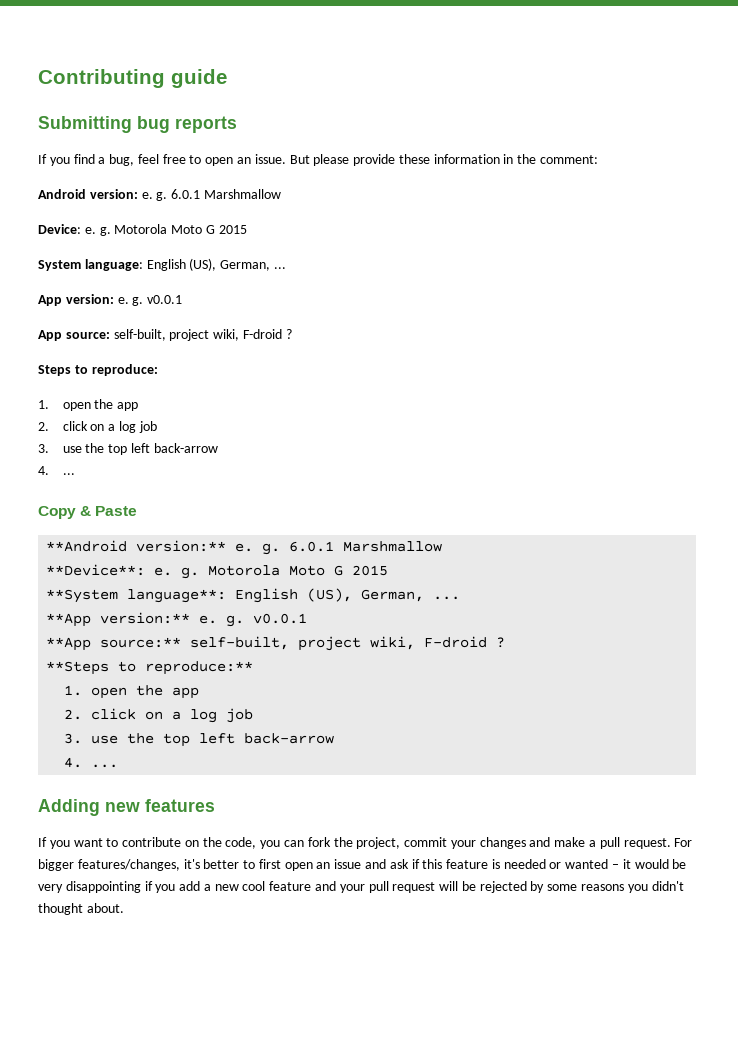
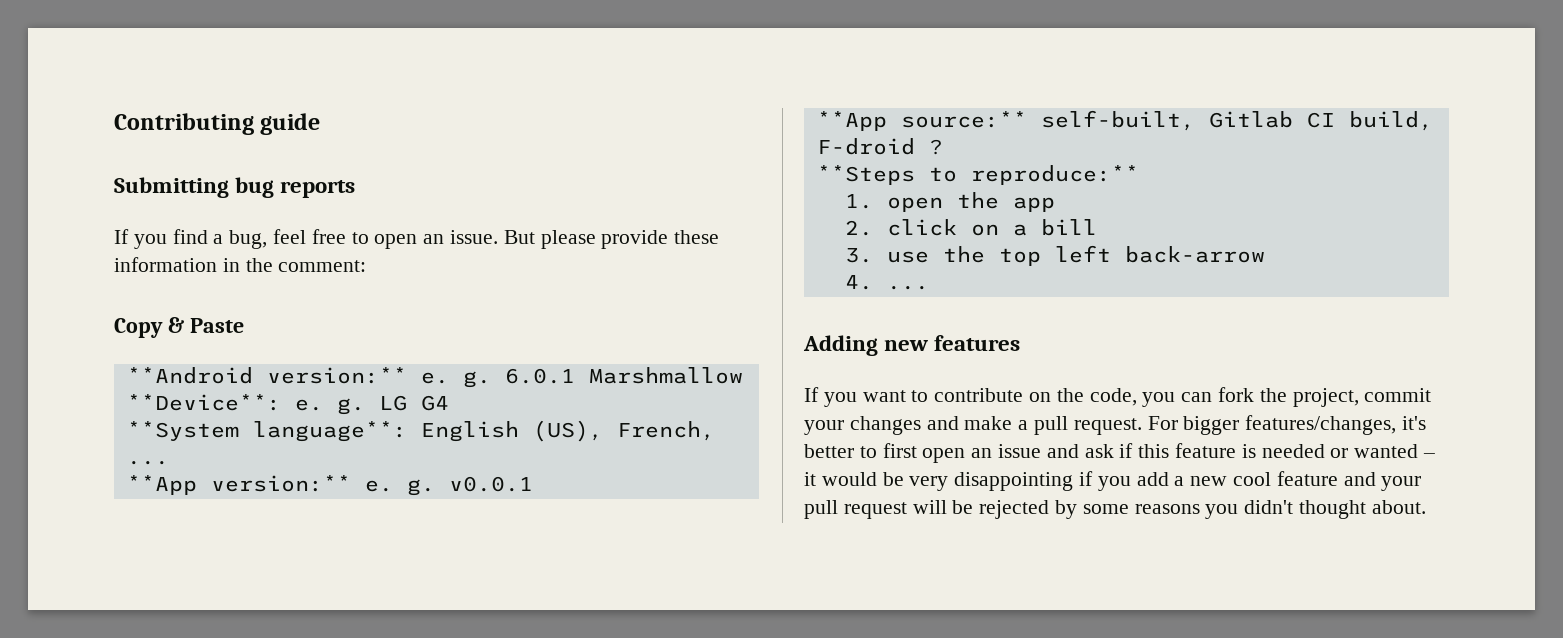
- Android version: e. g. 6.0.1 Marshmallow
- Device: e. g. Motorola Moto G 2015
- System language: English (US), German, ...
- App version: e. g. v0.0.1
- App source: self-built, project wiki, F-droid ?
- Steps to reproduce:
- 1. open the app
- 2. click on a log job
- 3. use the top left back-arrow
- 4. ...
- **Device**: e. g. Motorola Moto G 2015
+ **Device**: e. g. LG G4
- **System language**: English (US), German, ...
+ **System language**: English (US), French, ...
- **App source:** self-built, project wiki, F-droid ?
+ **App source:** self-built, Gitlab CI build, F-droid ?
  **Steps to reproduce:**
  1. open the app
- 2. click on a log job
+ 2. click on a bill

